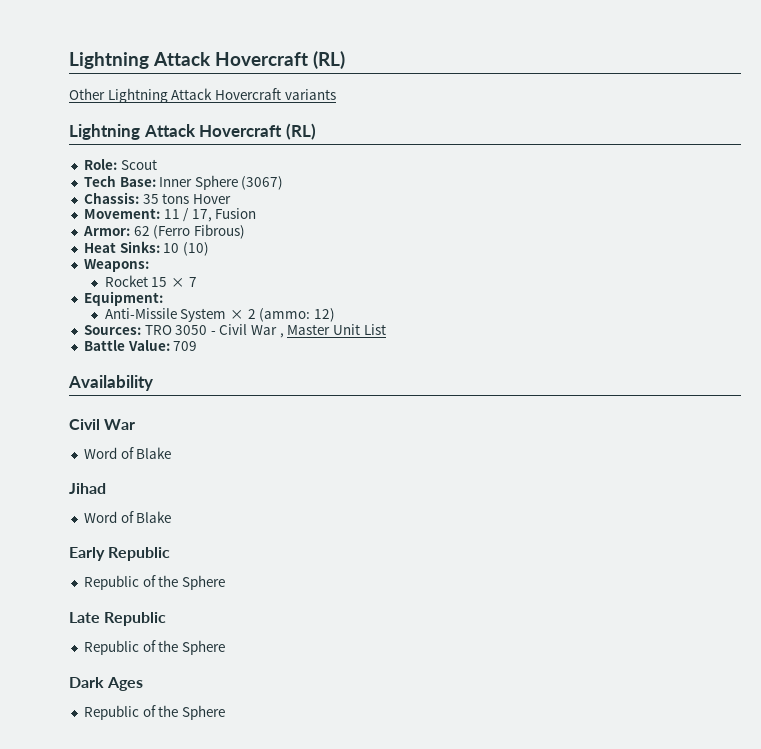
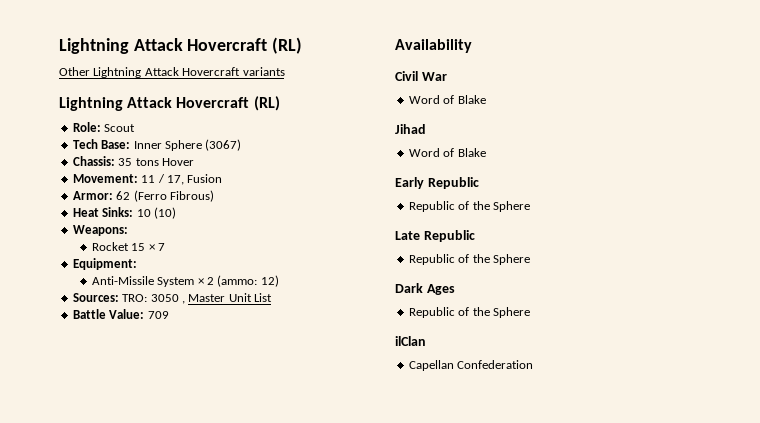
- Sources: TRO 3050 - Civil War , Master Unit List
+ Sources: TRO: 3050 , Master Unit List
+ ilClan
+ Capellan Confederation

